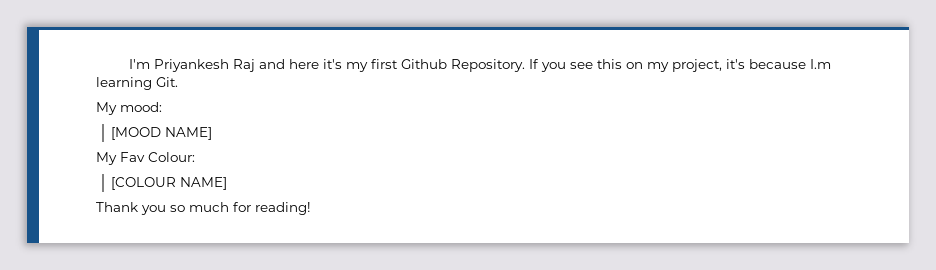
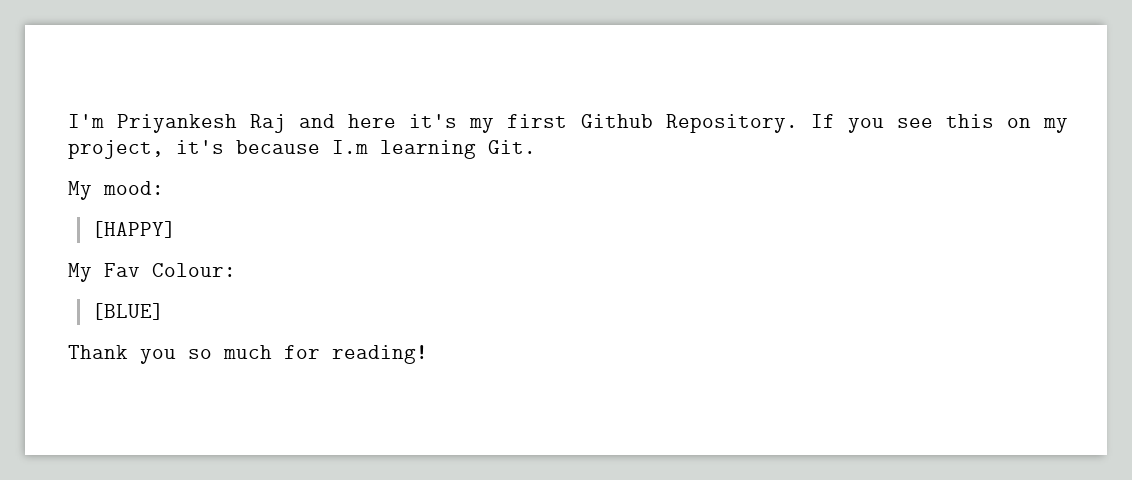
- [MOOD NAME]
+ [HAPPY]
- [COLOUR NAME]
+ [BLUE]

